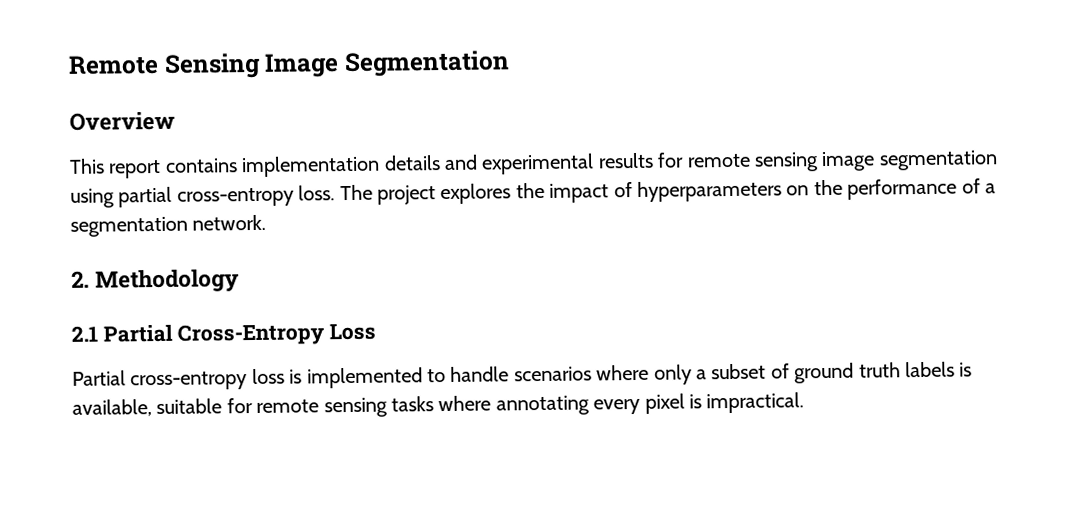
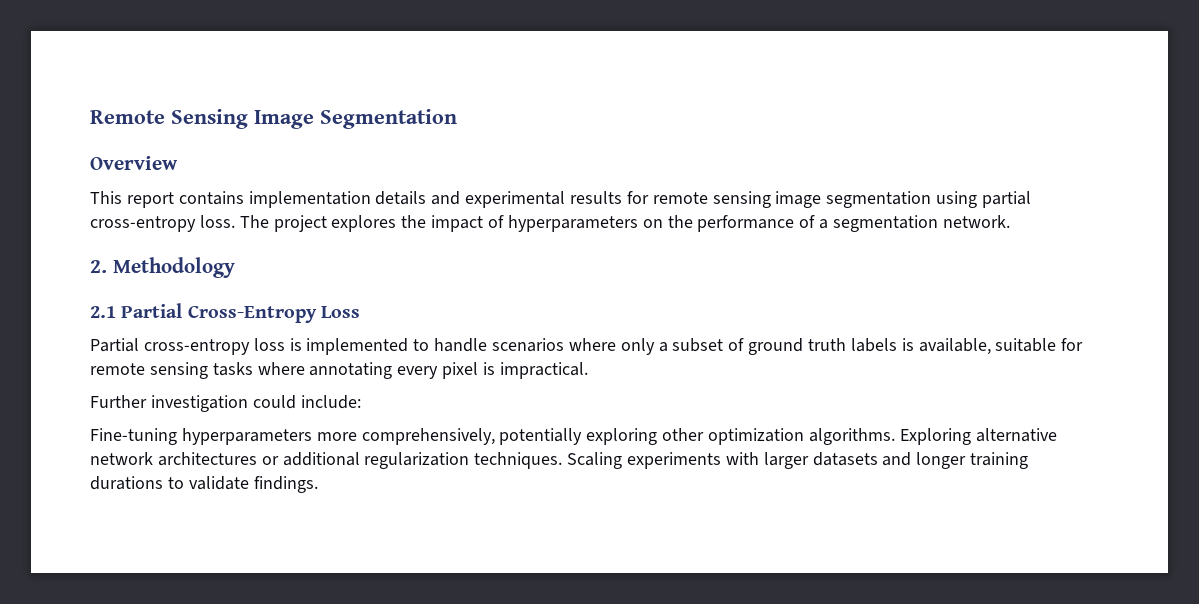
+ Further investigation could include:
+ Fine-tuning hyperparameters more comprehensively, potentially exploring other optimization algorithms. Exploring alternative network architectures or additional regularization techniques. Scaling experiments with larger datasets and longer training durations to validate findings.

